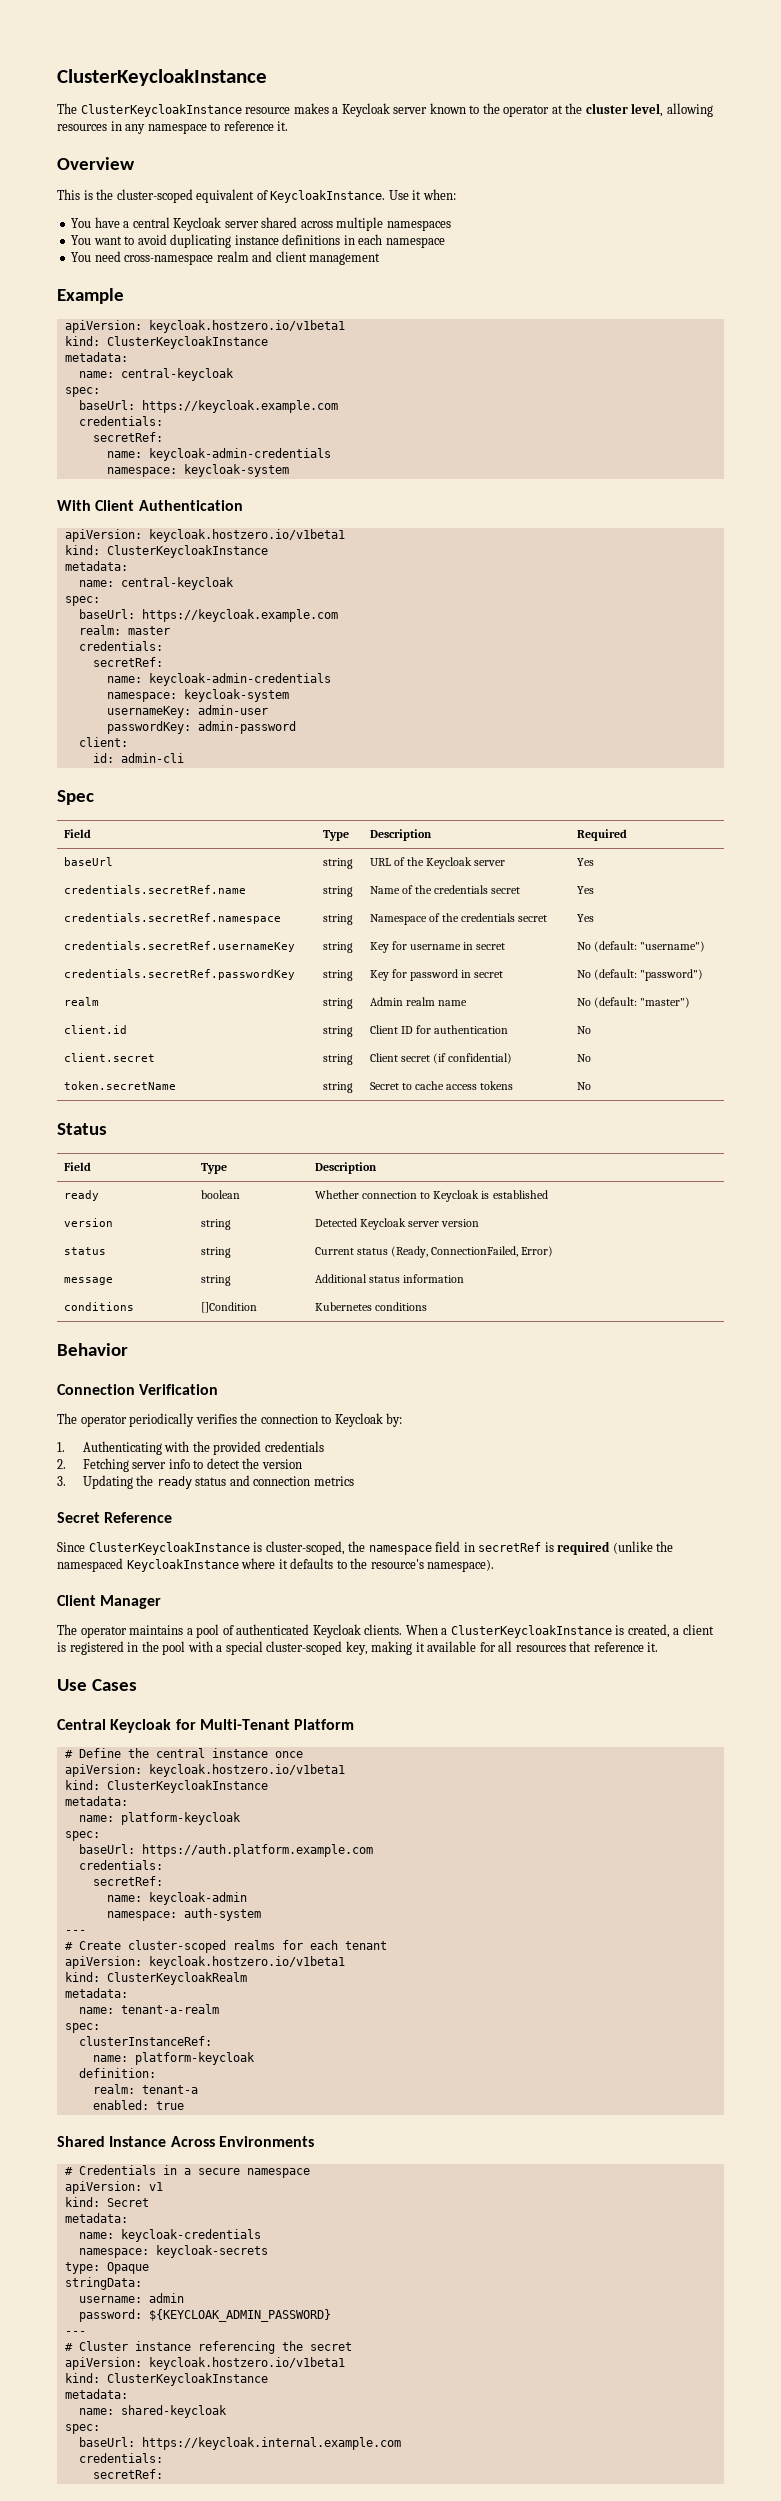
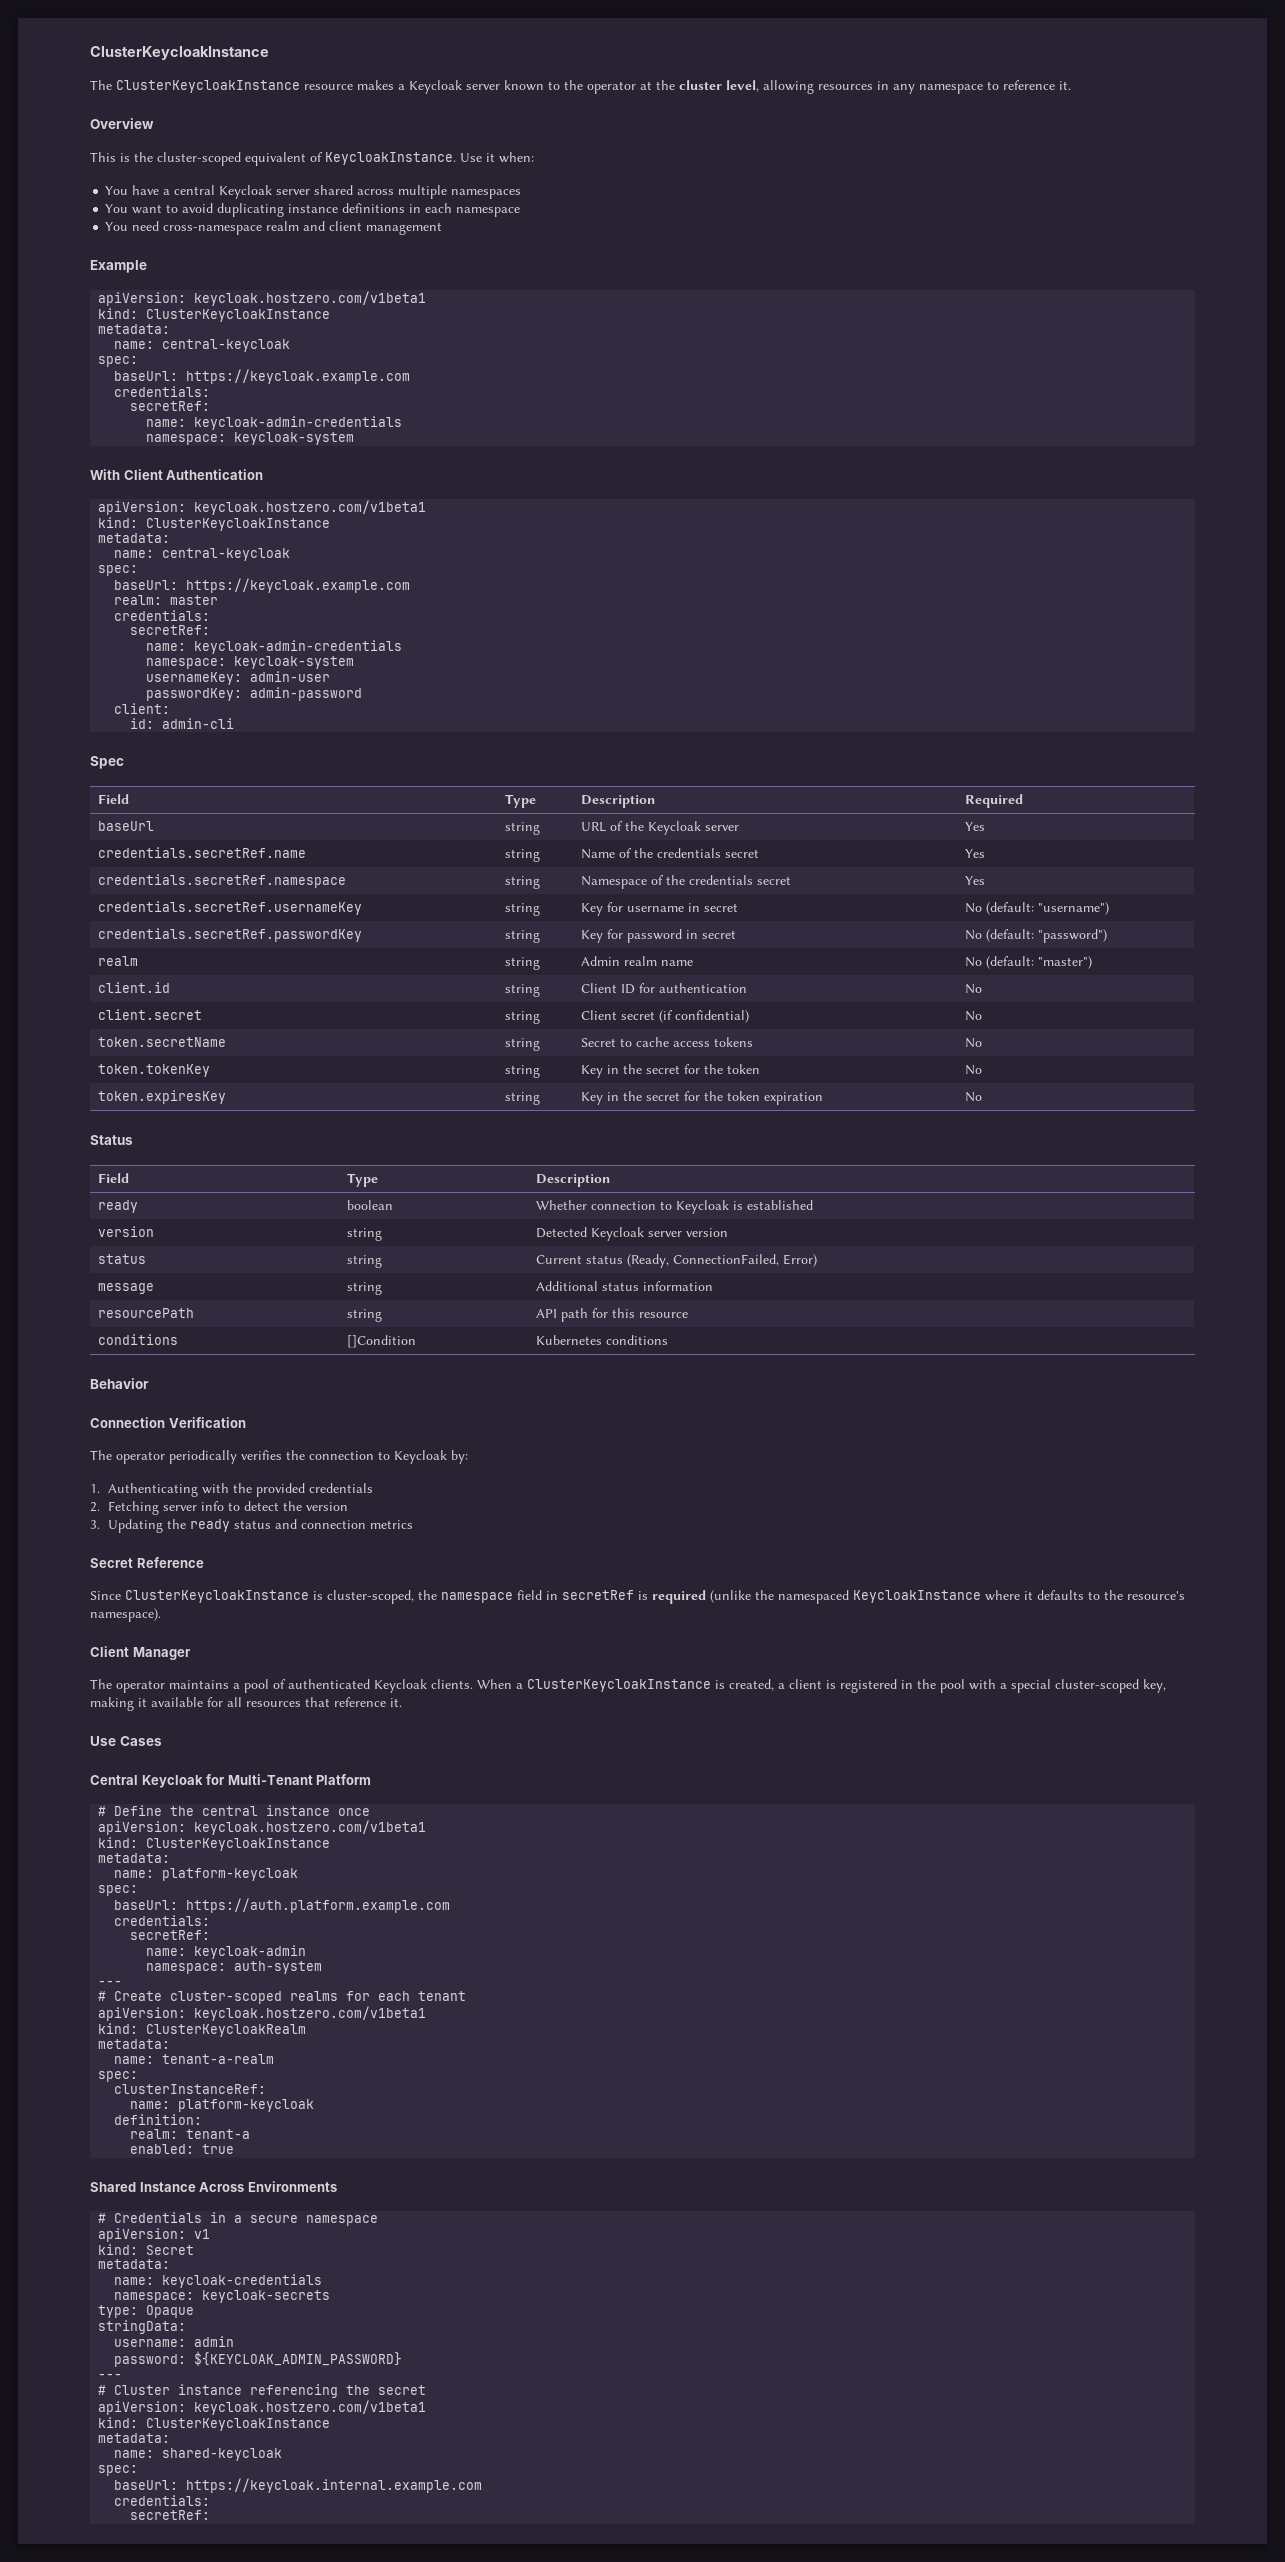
  Example
- apiVersion: keycloak.hostzero.io/v1beta1
+ apiVersion: keycloak.hostzero.com/v1beta1
  With Client Authentication
- apiVersion: keycloak.hostzero.io/v1beta1
+ apiVersion: keycloak.hostzero.com/v1beta1
+ token.tokenKey | string | Key in the secret for the token | No
+ token.expiresKey | string | Key in the secret for the token expiration | No
+ resourcePath | string | API path for this resource
  # Define the central instance once
- apiVersion: keycloak.hostzero.io/v1beta1
+ apiVersion: keycloak.hostzero.com/v1beta1
  # Create cluster-scoped realms for each tenant
- apiVersion: keycloak.hostzero.io/v1beta1
+ apiVersion: keycloak.hostzero.com/v1beta1
  # Cluster instance referencing the secret
- apiVersion: keycloak.hostzero.io/v1beta1
+ apiVersion: keycloak.hostzero.com/v1beta1

